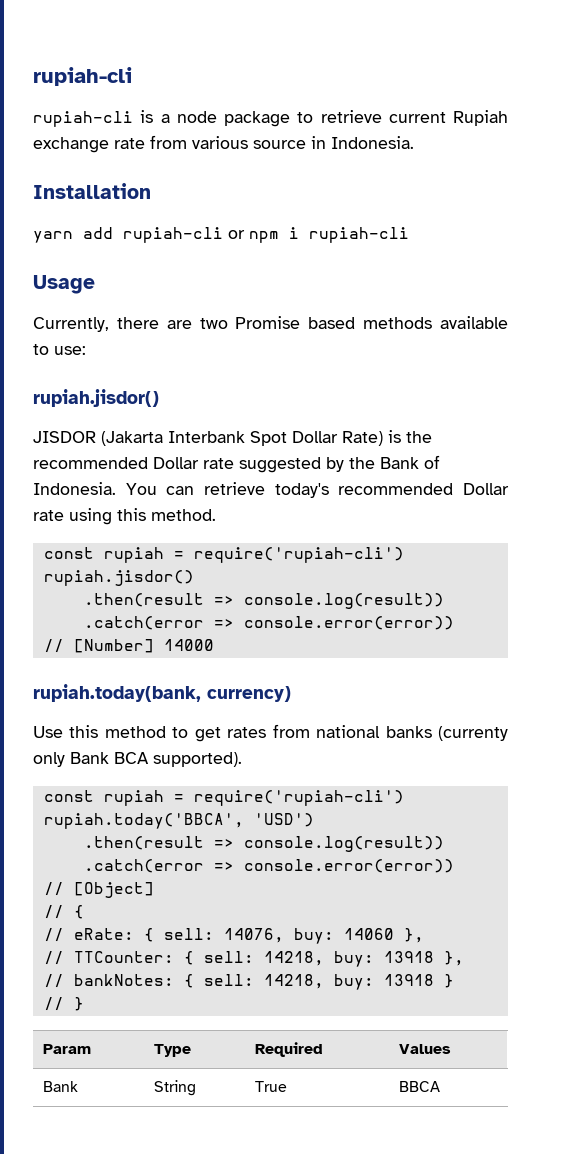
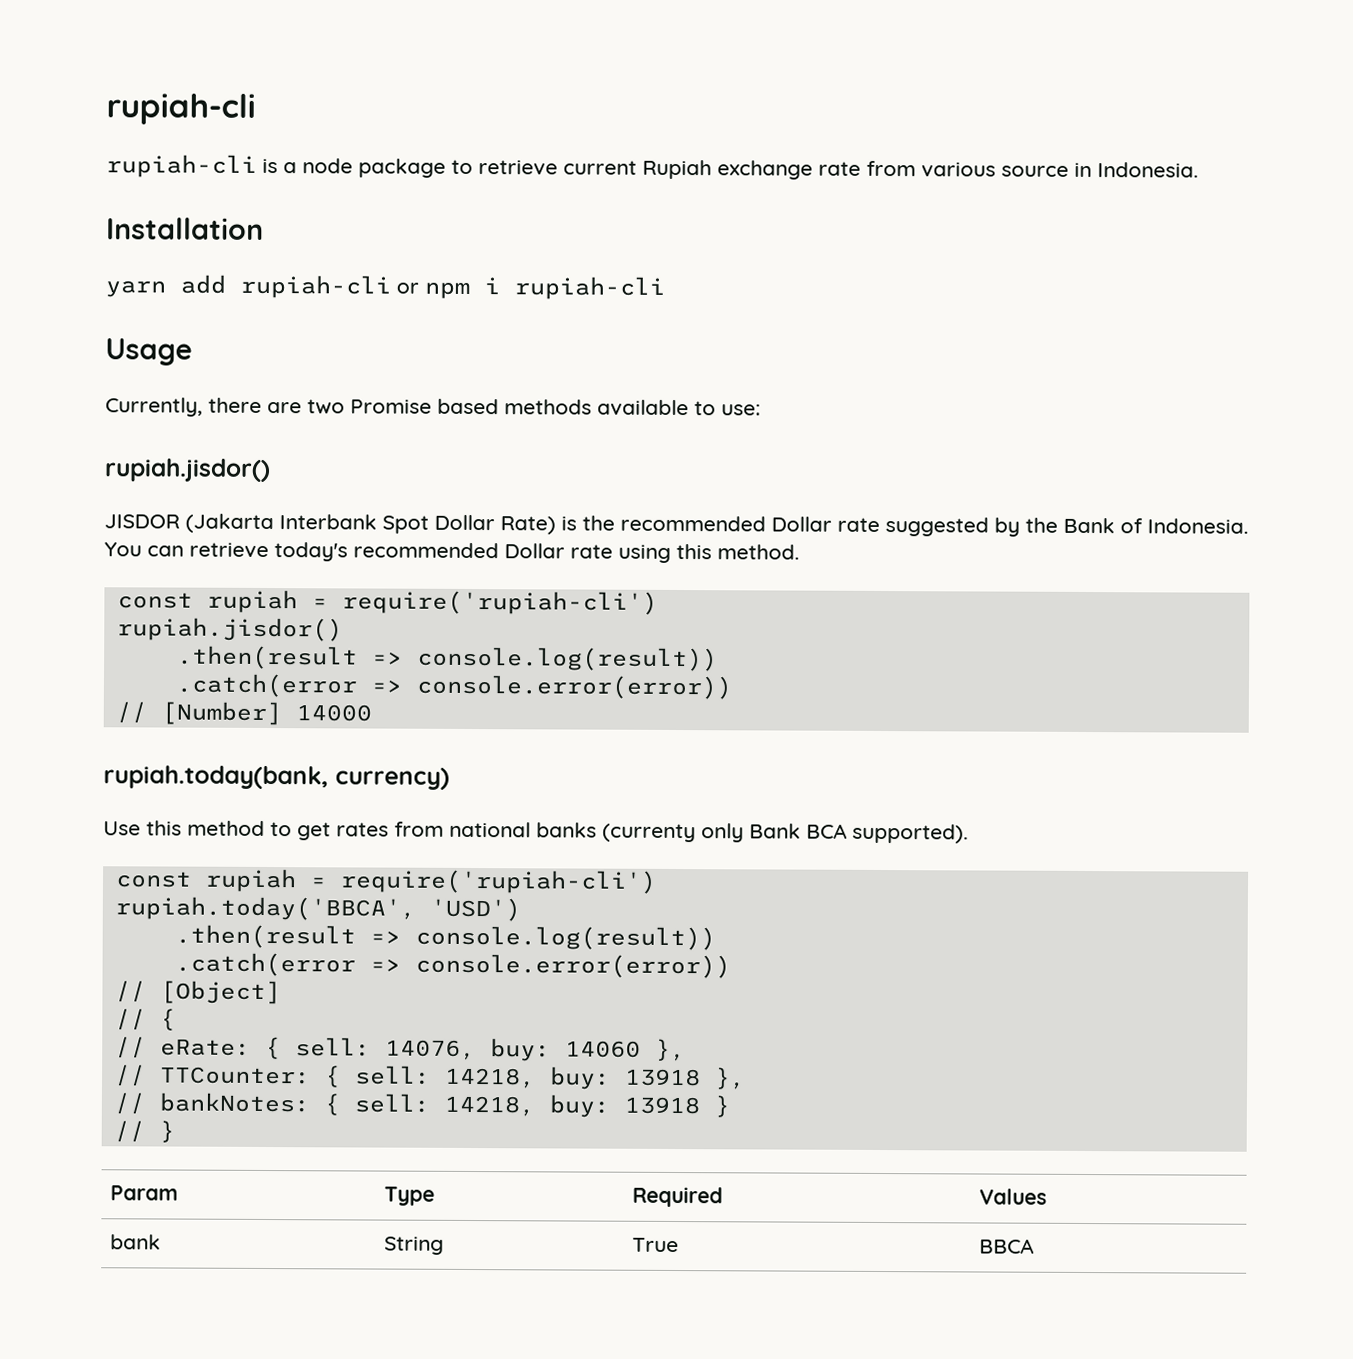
- Bank | String | True | BBCA
+ bank | String | True | BBCA

